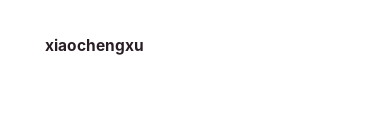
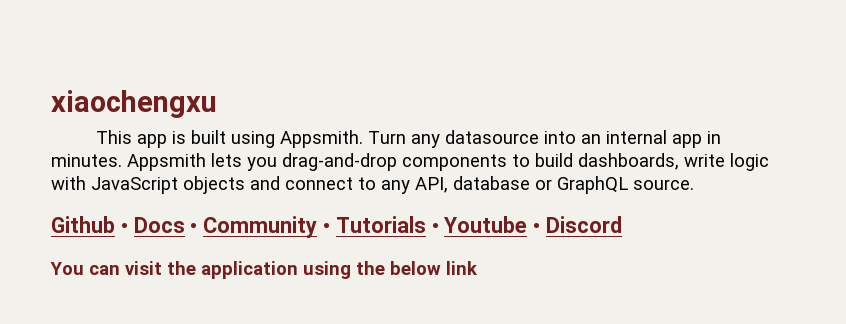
+ This app is built using Appsmith. Turn any datasource into an internal app in minutes. Appsmith lets you drag-and-drop components to build dashboards, write logic with JavaScript objects and connect to any API, database or GraphQL source.
+ Github • Docs • Community • Tutorials • Youtube • Discord
+ You can visit the application using the below link

